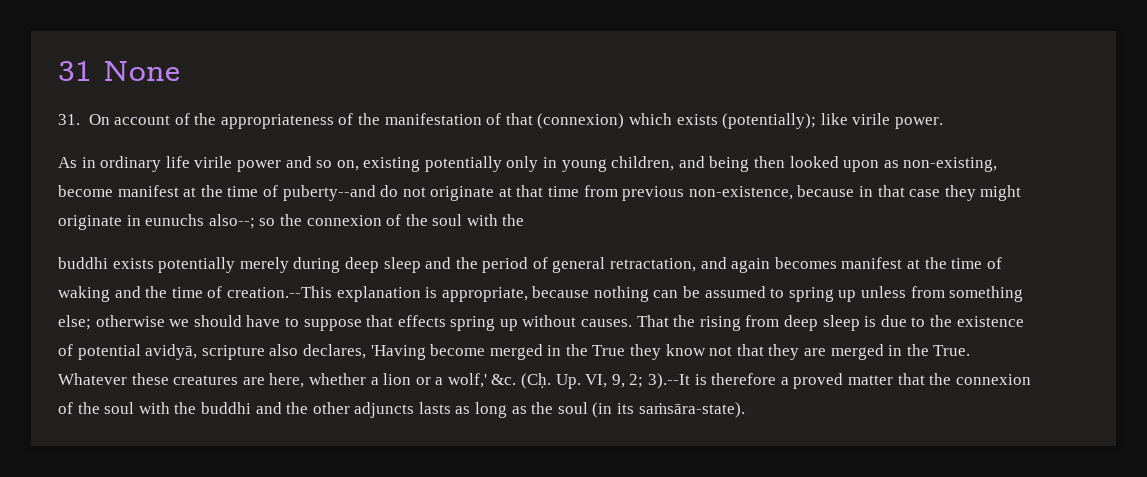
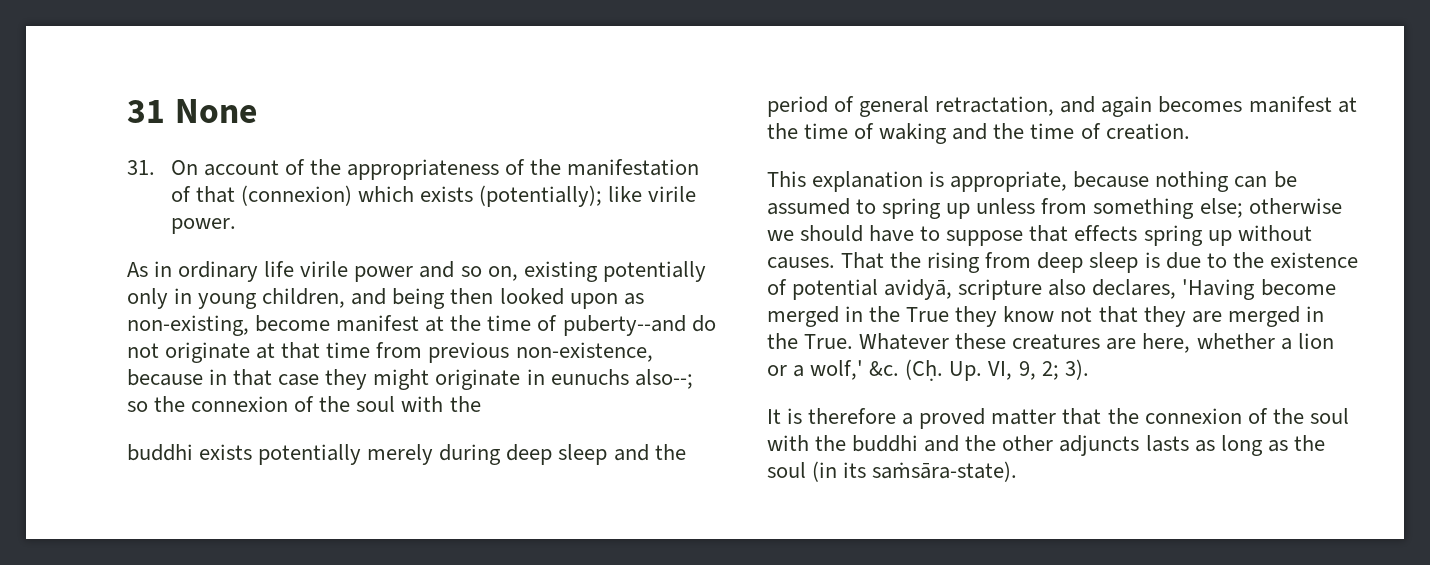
- buddhi exists potentially merely during deep sleep and the period of general retractation, and again becomes manifest at the time of waking and the time of creation.--This explanation is appropriate, because nothing can be assumed to spring up unless from something else; otherwise we should have to suppose that effects spring up without causes.
+ buddhi exists potentially merely during deep sleep and the period of general retractation, and again becomes manifest at the time of waking and the time of creation.
+ This explanation is appropriate, because nothing can be assumed to spring up unless from something else; otherwise we should have to suppose that effects spring up without causes.
- (Cḥ. Up. VI, 9, 2; 3).--It is therefore a proved matter that the connexion of the soul with the buddhi and the other adjuncts lasts as long as the soul (in its saṁsāra-state).
+ (Cḥ. Up. VI, 9, 2; 3).
+ It is therefore a proved matter that the connexion of the soul with the buddhi and the other adjuncts lasts as long as the soul (in its saṁsāra-state).

